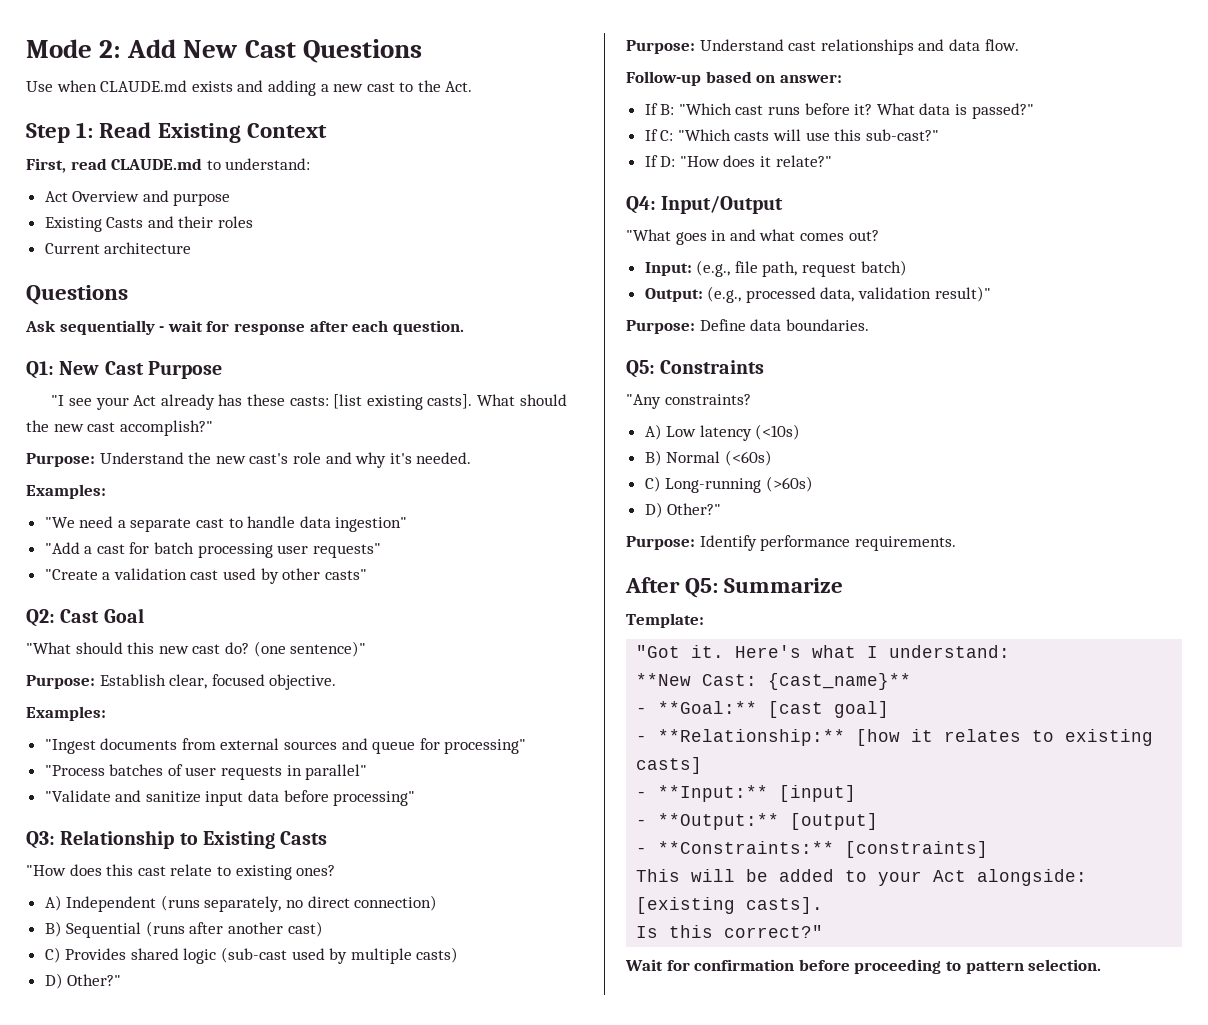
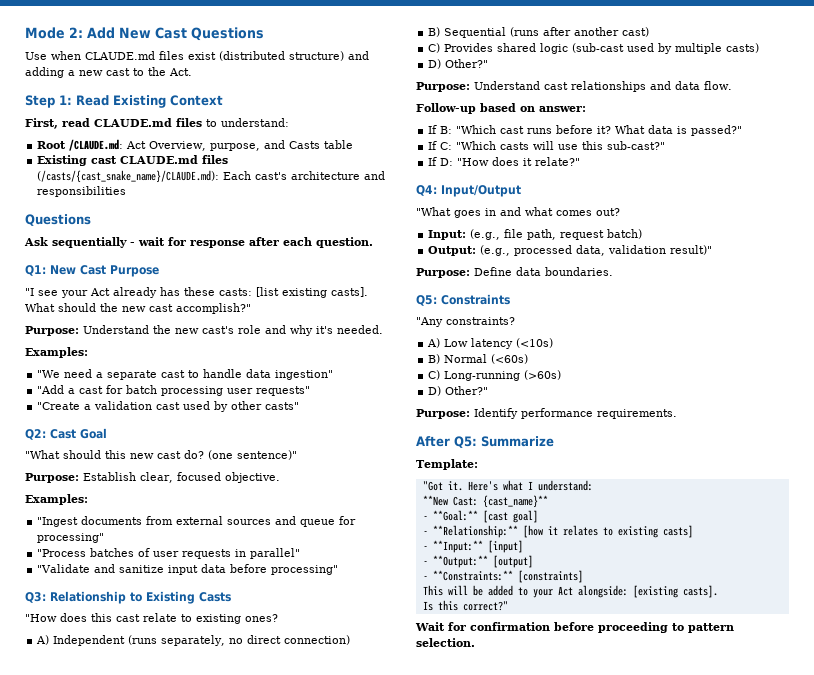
- Use when CLAUDE.md exists and adding a new cast to the Act.
+ Use when CLAUDE.md files exist (distributed structure) and adding a new cast to the Act.
- First, read CLAUDE.md to understand:
+ First, read CLAUDE.md files to understand:
- Act Overview and purpose
- Existing Casts and their roles
- Current architecture
+ Root /CLAUDE.md: Act Overview, purpose, and Casts table
+ Existing cast CLAUDE.md files (/casts/{cast_snake_name}/CLAUDE.md): Each cast's architecture and responsibilities

